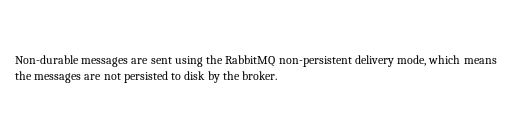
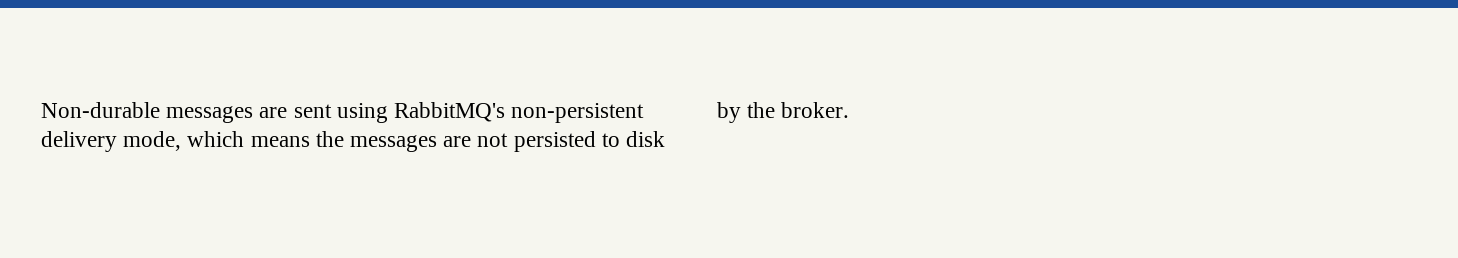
- Non-durable messages are sent using the RabbitMQ non-persistent delivery mode, which means the messages are not persisted to disk by the broker.
+ Non-durable messages are sent using RabbitMQ's non-persistent delivery mode, which means the messages are not persisted to disk by the broker.

